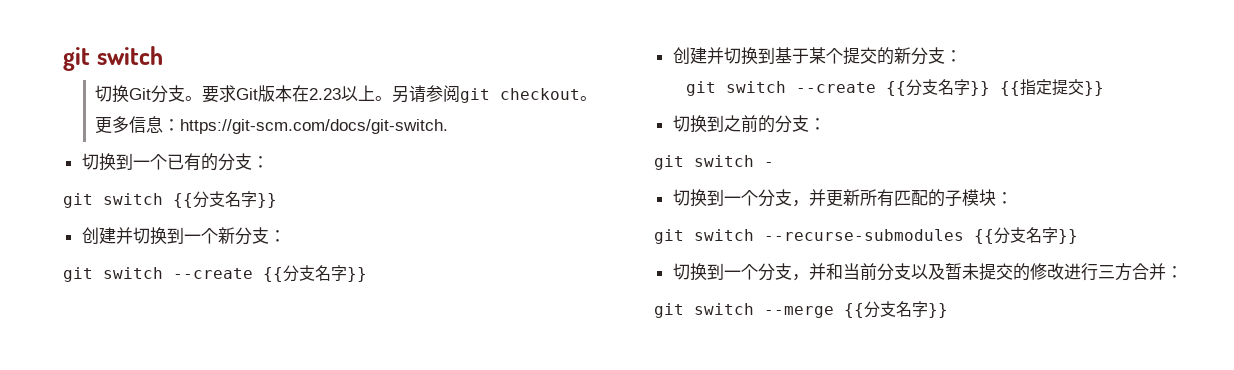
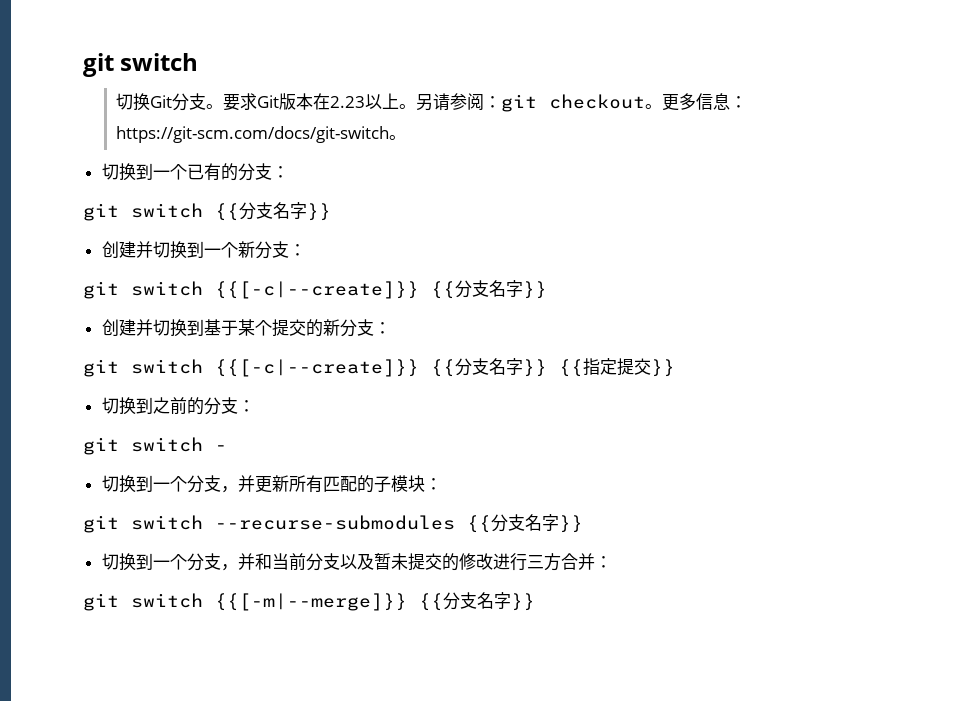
- 另请参阅git checkout。
+ 另请参阅：git checkout。
- 更多信息：https://git-scm.com/docs/git-switch.
+ 更多信息：https://git-scm.com/docs/git-switch。
  创建并切换到一个新分支：
- git switch --create {{分支名字}}
+ git switch {{[-c|--create]}} {{分支名字}}
- git switch --create {{分支名字}} {{指定提交}}
+ git switch {{[-c|--create]}} {{分支名字}} {{指定提交}}
- git switch --merge {{分支名字}}
+ git switch {{[-m|--merge]}} {{分支名字}}

